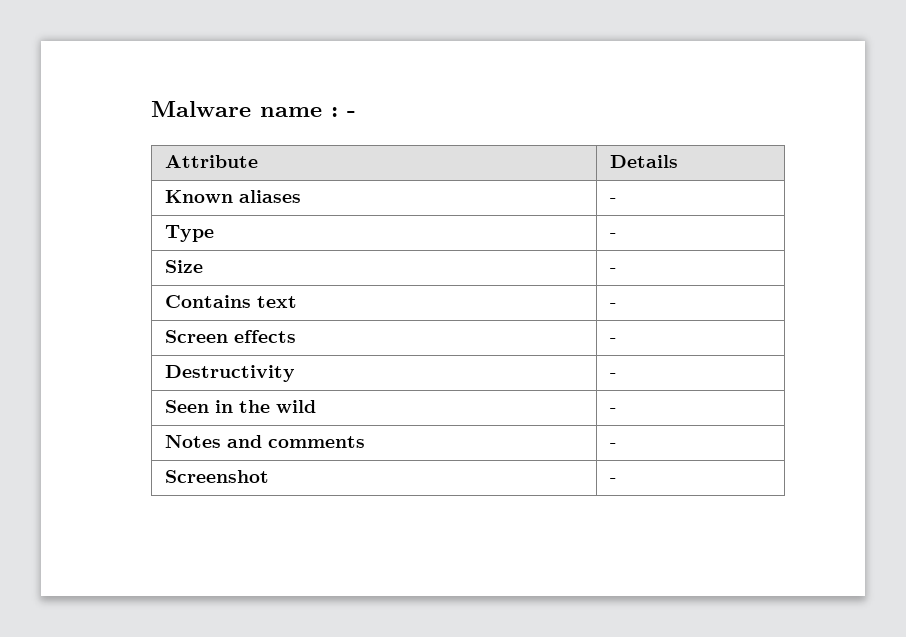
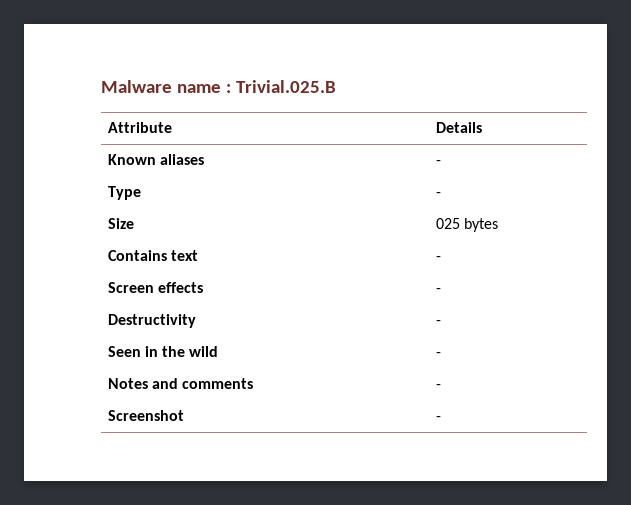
- Malware name : -
+ Malware name : Trivial.025.B
- Size | -
+ Size | 025 bytes

